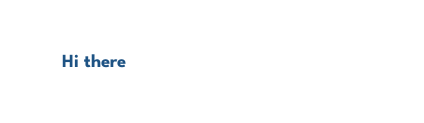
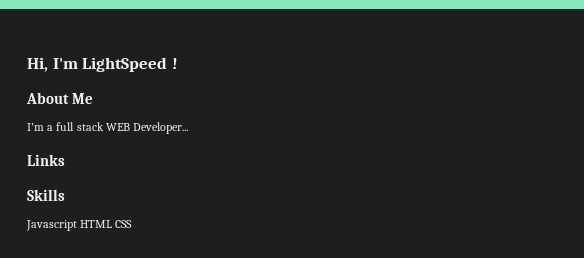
- Hi there
+ Hi, I'm LightSpeed !
+ About Me
+ I'm a full stack WEB Developer...
+ Links
+ Skills
+ Javascript HTML CSS

